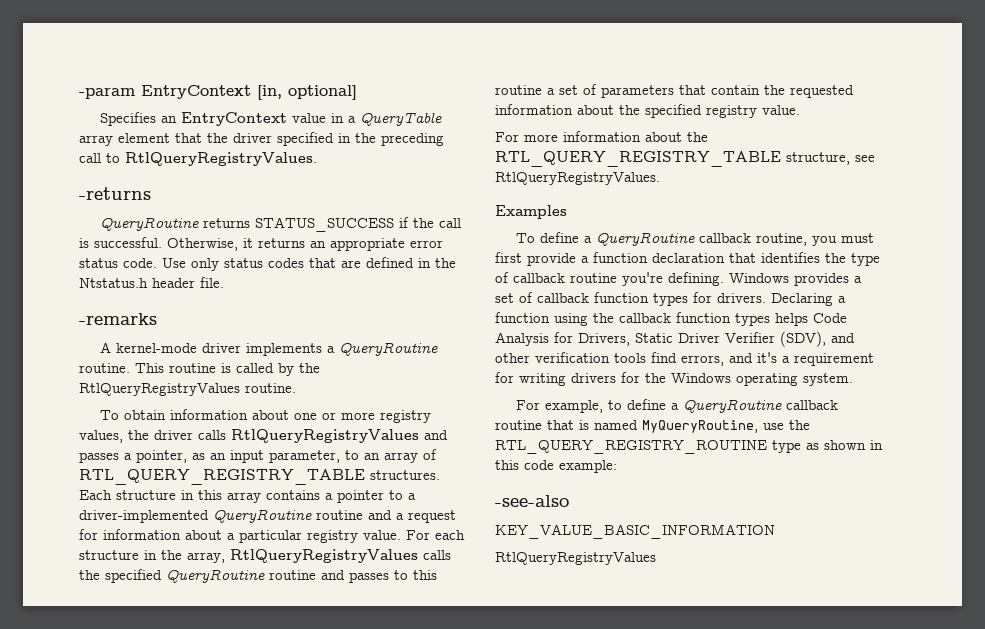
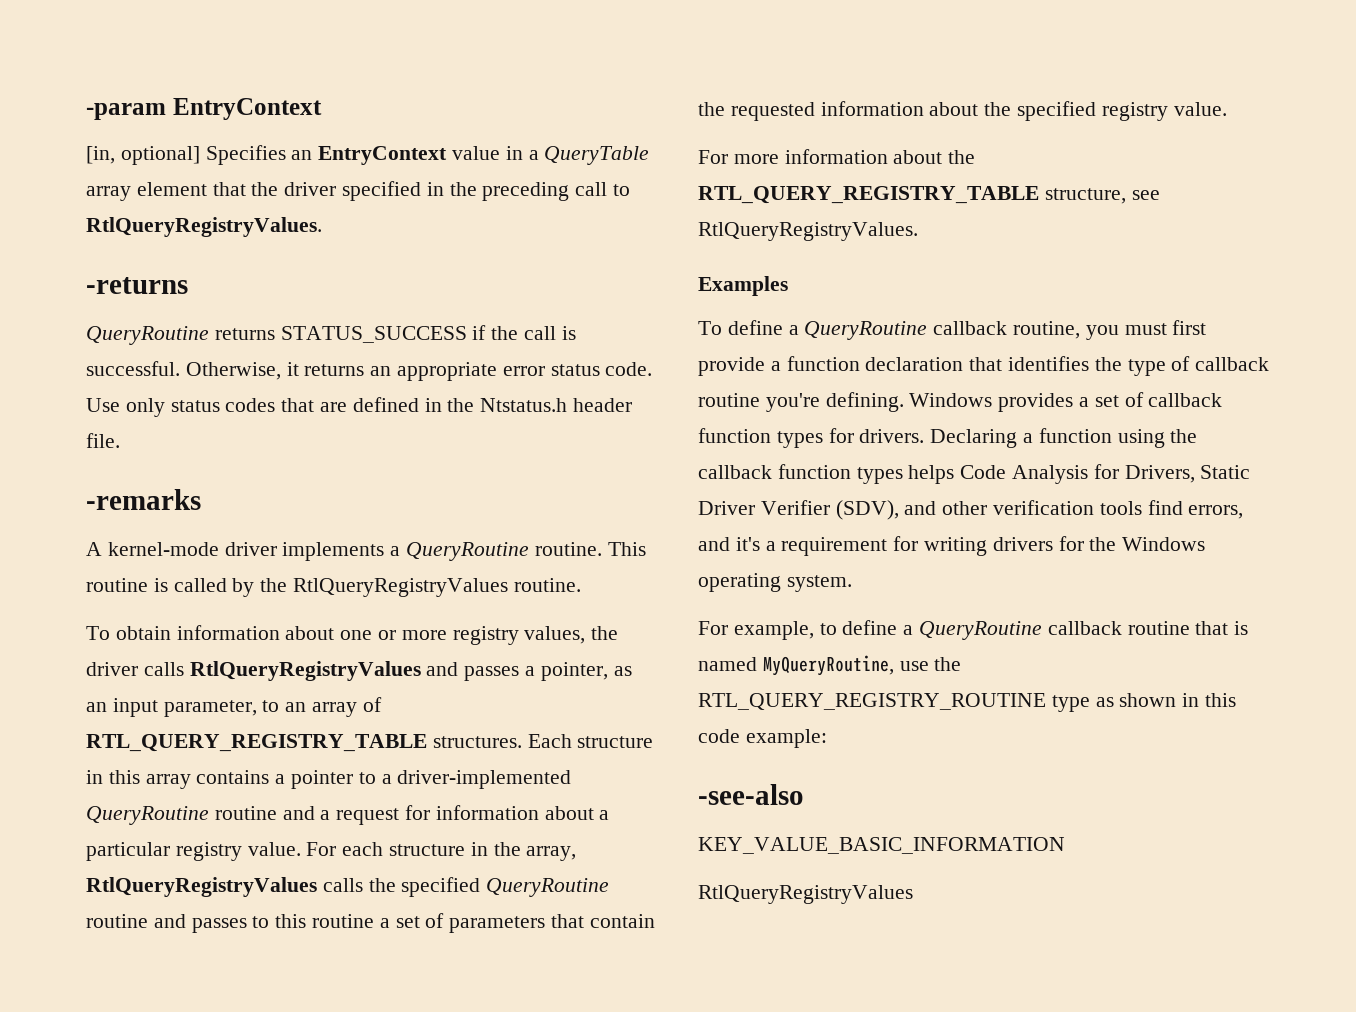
- -param EntryContext [in, optional]
- Specifies an EntryContext value in a QueryTable array element that the driver specified in the preceding call to RtlQueryRegistryValues.
+ -param EntryContext
+ [in, optional] Specifies an EntryContext value in a QueryTable array element that the driver specified in the preceding call to RtlQueryRegistryValues.

